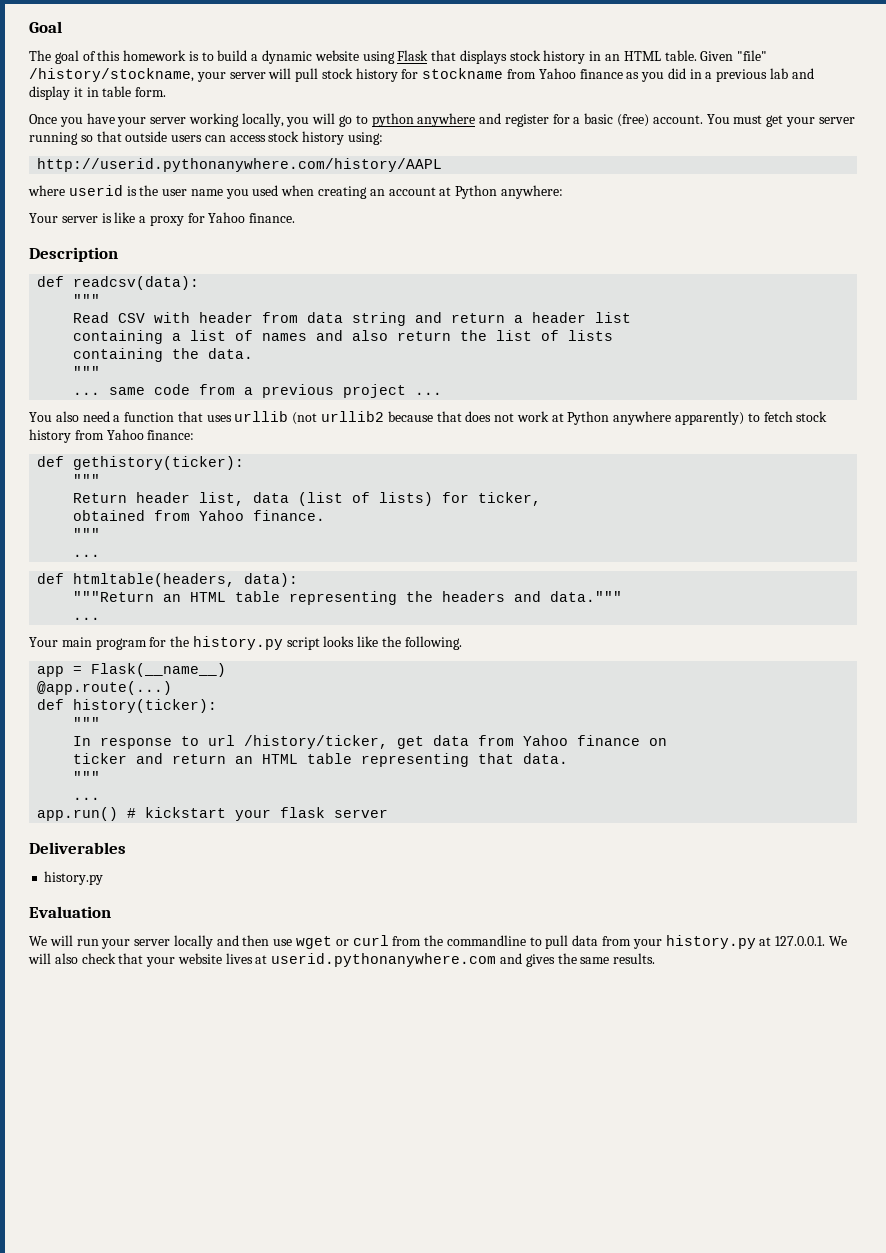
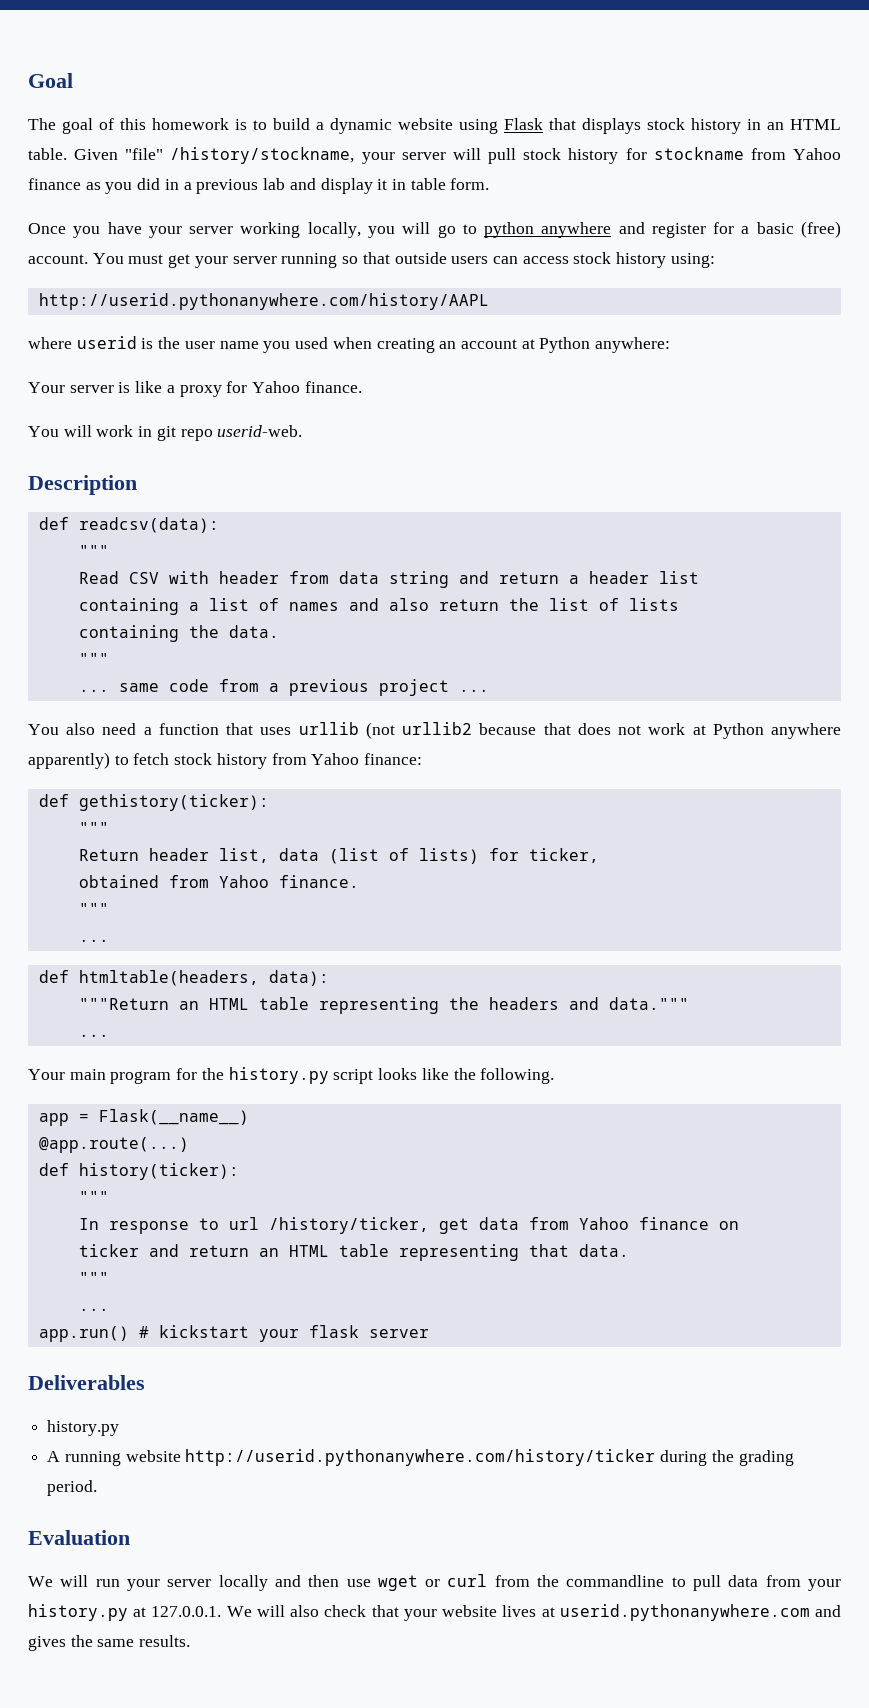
+ You will work in git repo userid-web.
+ A running website http://userid.pythonanywhere.com/history/ticker during the grading period.

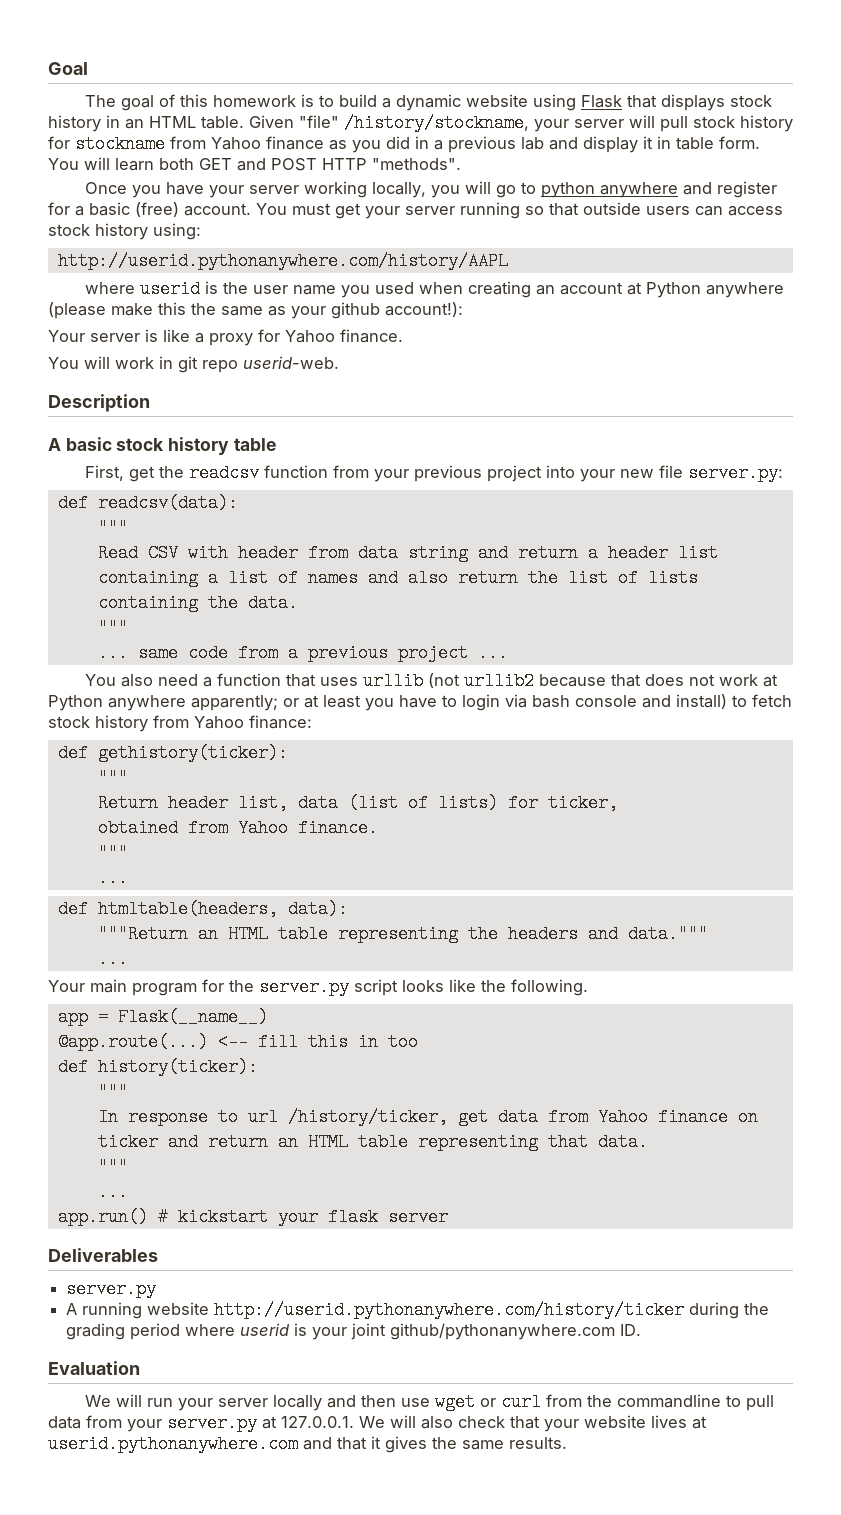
+ You will learn both GET and POST HTTP "methods".
- where userid is the user name you used when creating an account at Python anywhere:
+ where userid is the user name you used when creating an account at Python anywhere (please make this the same as your github account!):
+ A basic stock history table
+ First, get the readcsv function from your previous project into your new file server.py:
- You also need a function that uses urllib (not urllib2 because that does not work at Python anywhere apparently) to fetch stock history from Yahoo finance:
+ You also need a function that uses urllib (not urllib2 because that does not work at Python anywhere apparently; or at least you have to login via bash console and install) to fetch stock history from Yahoo finance:
- Your main program for the history.py script looks like the following.
+ Your main program for the server.py script looks like the following.
+ <-- fill this in too
  Deliverables
- history.py
+ server.py
- A running website http://userid.pythonanywhere.com/history/ticker during the grading period.
+ A running website http://userid.pythonanywhere.com/history/ticker during the grading period where userid is your joint github/pythonanywhere.com ID.
- We will run your server locally and then use wget or curl from the commandline to pull data from your history.py at 127.0.0.1. We will also check that your website lives at userid.pythonanywhere.com and gives the same results.
+ We will run your server locally and then use wget or curl from the commandline to pull data from your server.py at 127.0.0.1. We will also check that your website lives at userid.pythonanywhere.com and that it gives the same results.

